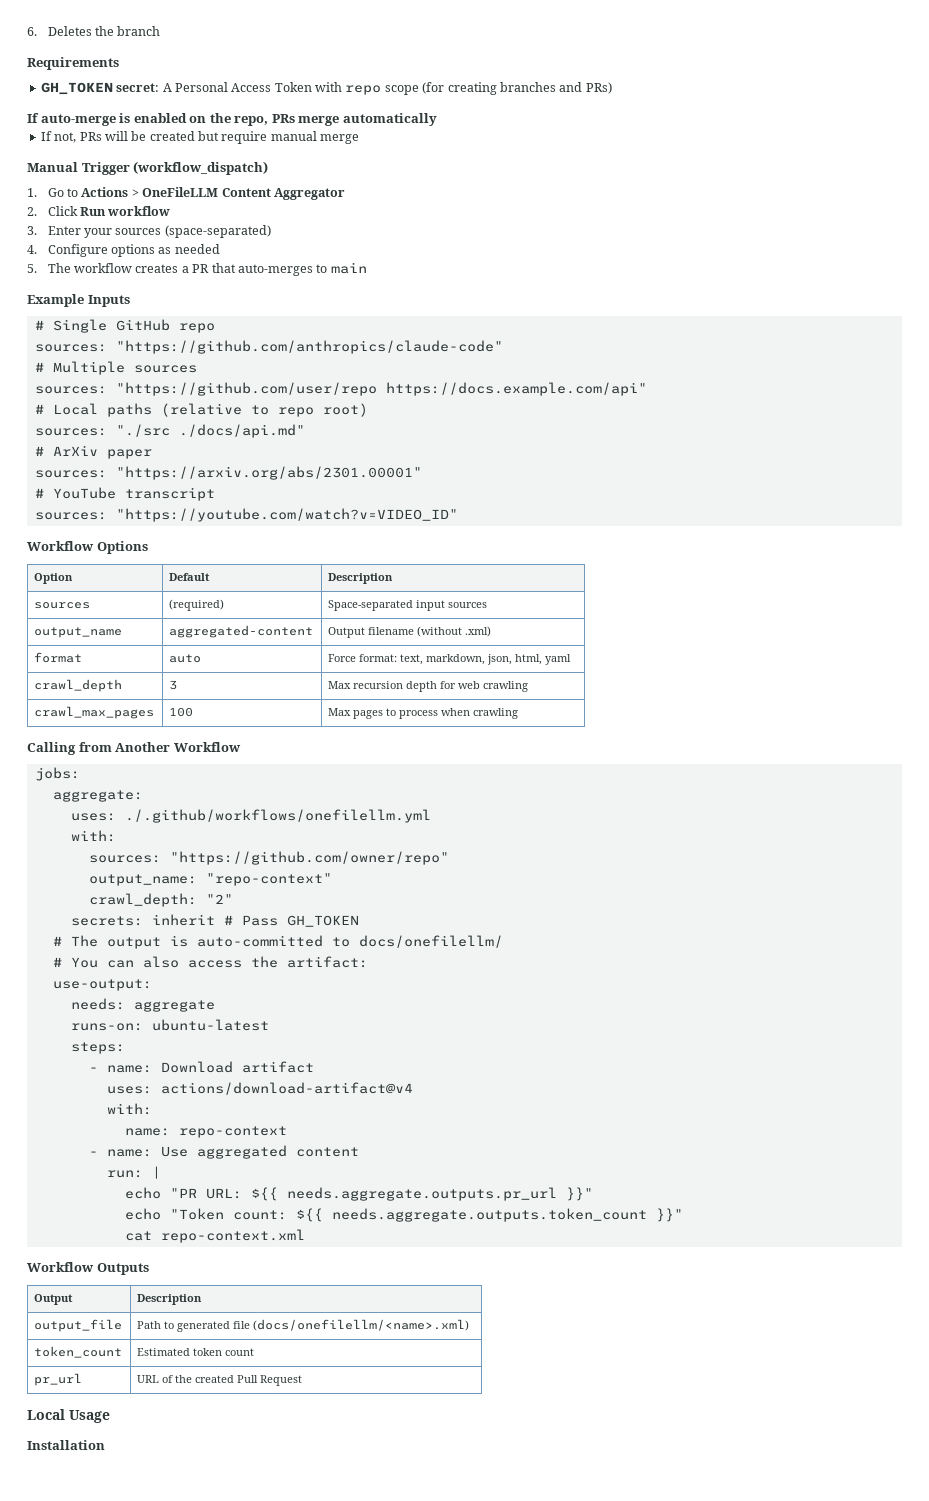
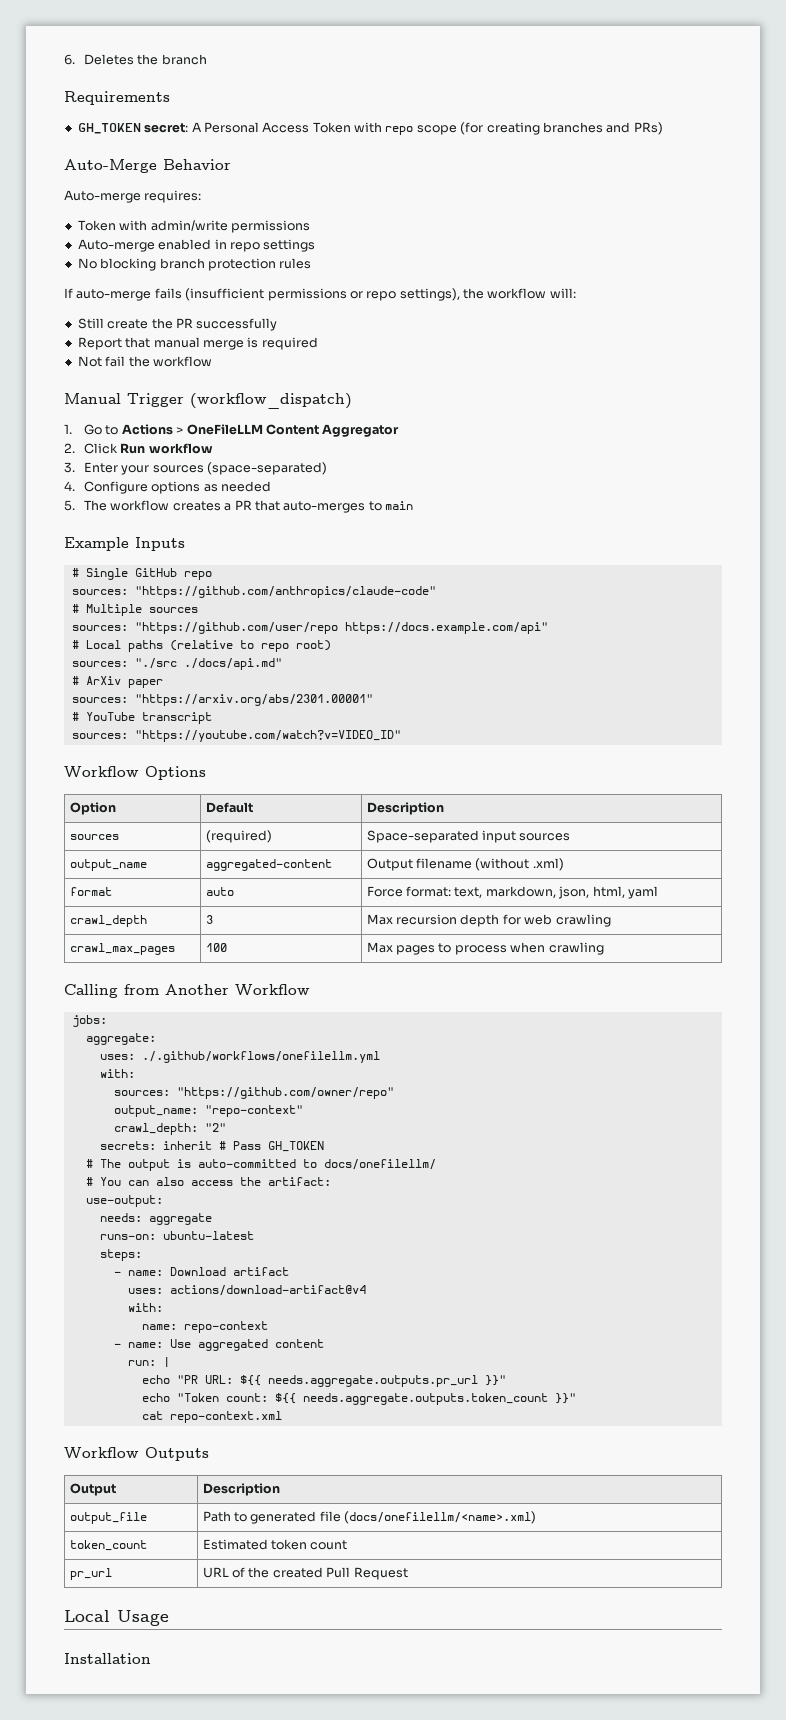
- If auto-merge is enabled on the repo, PRs merge automatically
- If not, PRs will be created but require manual merge
+ Auto-Merge Behavior
+ Auto-merge requires:
+ Token with admin/write permissions
+ Auto-merge enabled in repo settings
+ No blocking branch protection rules
+ If auto-merge fails (insufficient permissions or repo settings), the workflow will:
+ Still create the PR successfully
+ Report that manual merge is required
+ Not fail the workflow

